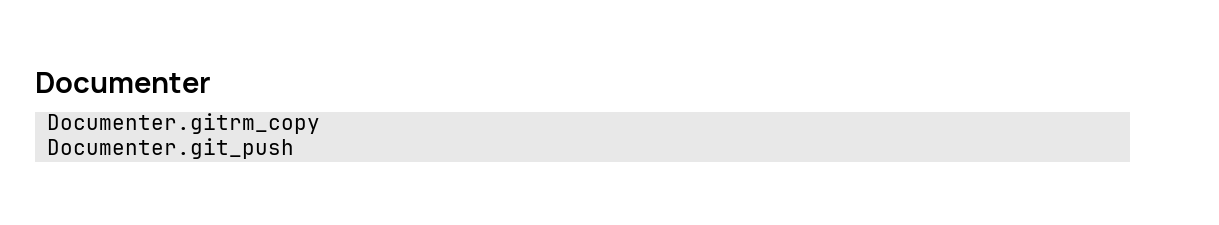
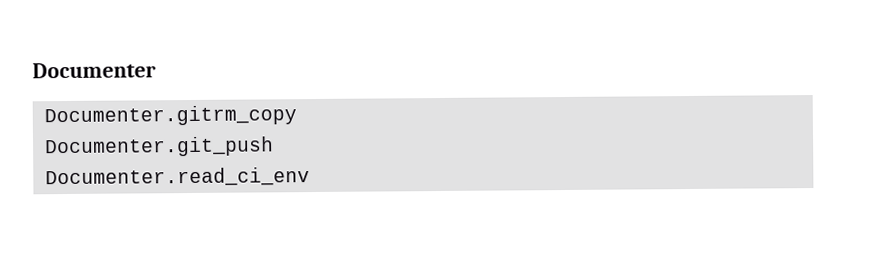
+ Documenter.read_ci_env

